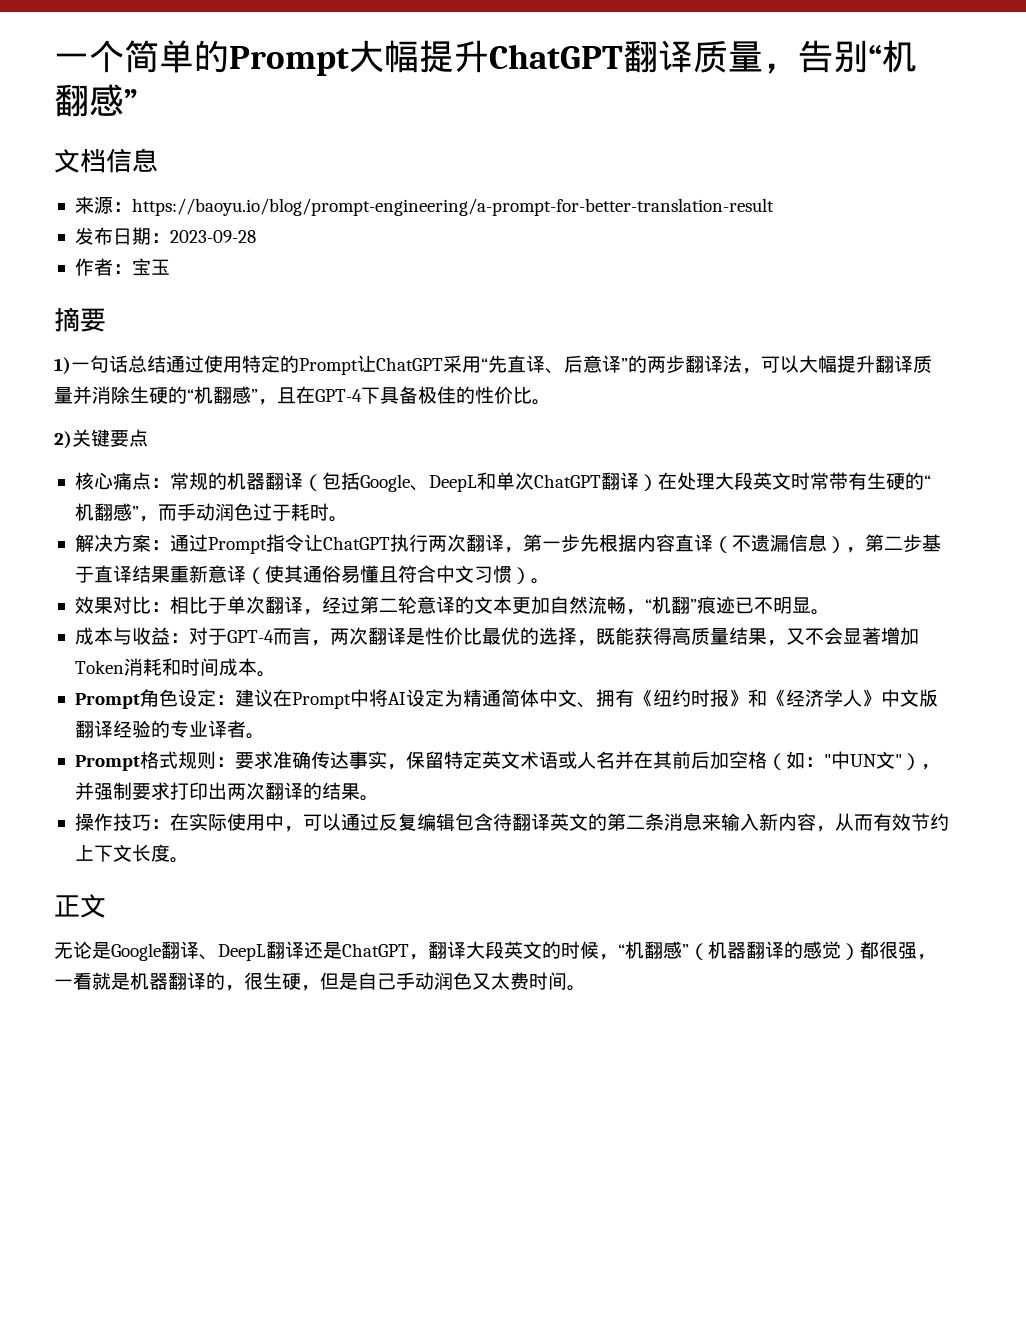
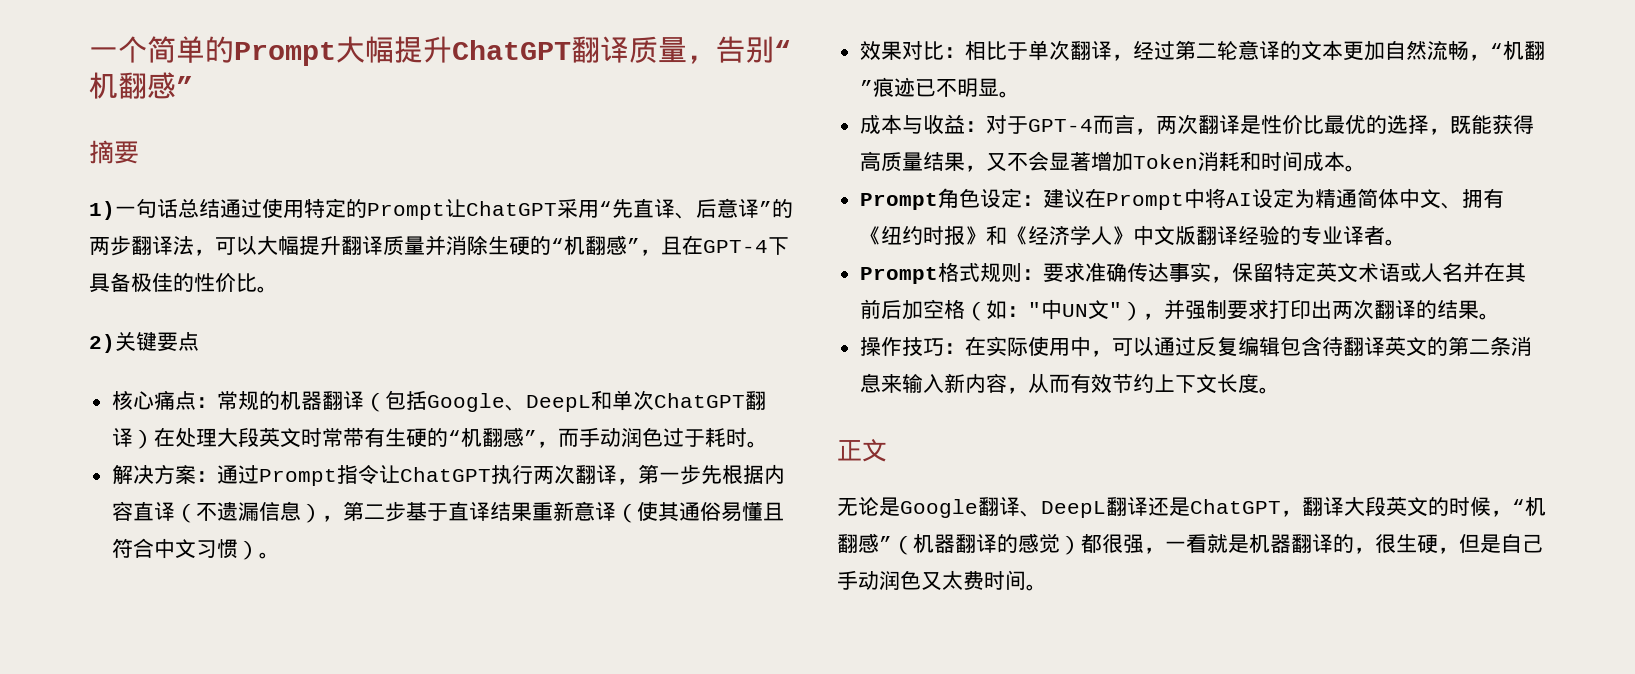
- 文档信息
- 来源：https://baoyu.io/blog/prompt-engineering/a-prompt-for-better-translation-result
- 发布日期：2023-09-28
- 作者：宝玉

